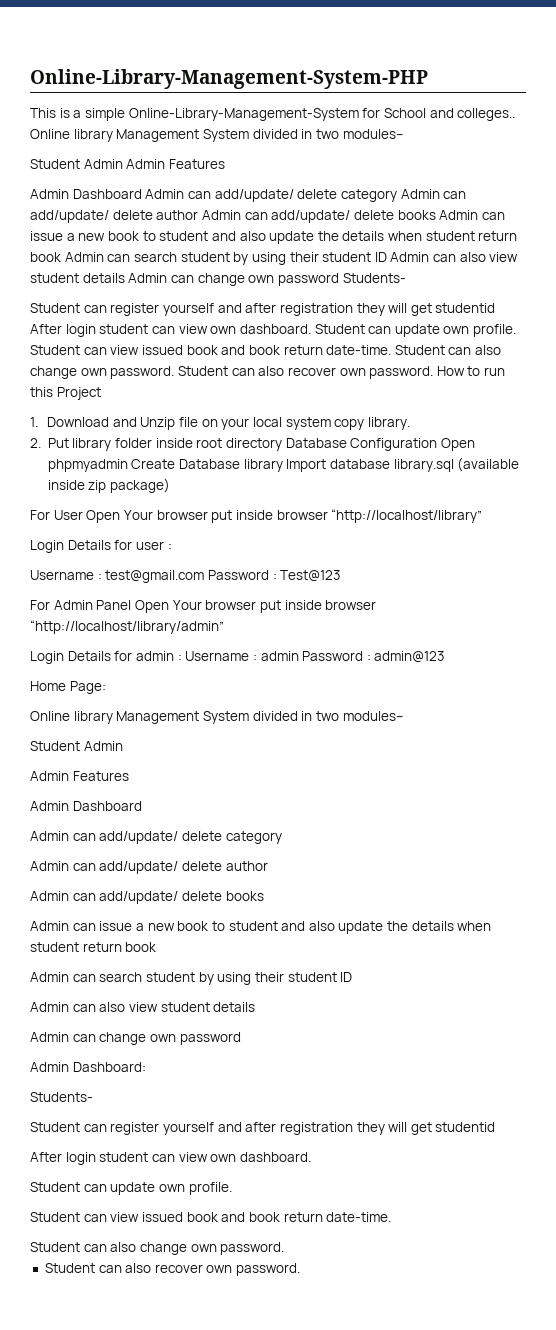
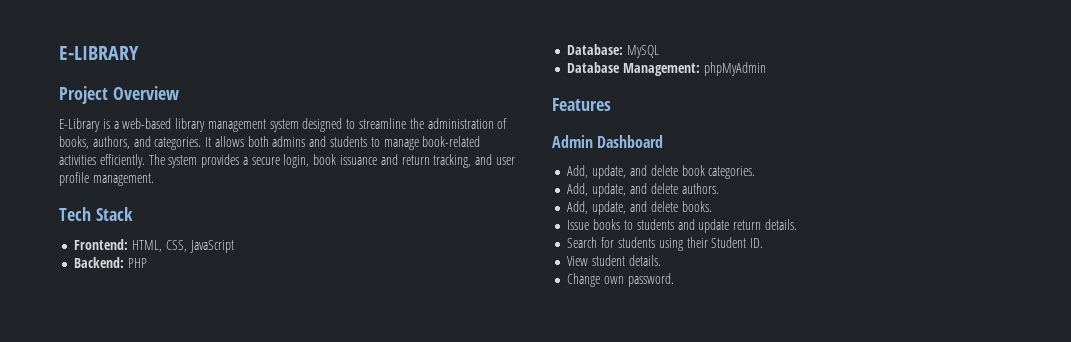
- Online-Library-Management-System-PHP
- This is a simple Online-Library-Management-System for School and colleges.. Online library Management System divided in two modules–
- Student Admin Admin Features
- Admin Dashboard Admin can add/update/ delete category Admin can add/update/ delete author Admin can add/update/ delete books Admin can issue a new book to student and also update the details when student return book Admin can search student by using their student ID Admin can also view student details Admin can change own password Students-
- Student can register yourself and after registration they will get studentid After login student can view own dashboard. Student can update own profile. Student can view issued book and book return date-time. Student can also change own password. Student can also recover own password. How to run this Project
- 1. Download and Unzip file on your local system copy library.
- 2. Put library folder inside root directory Database Configuration Open phpmyadmin Create Database library Import database library.sql (available inside zip package)
- For User Open Your browser put inside browser “http://localhost/library”
- Login Details for user :
- Username : test@gmail.com Password : Test@123
- For Admin Panel Open Your browser put inside browser “http://localhost/library/admin”
- Login Details for admin : Username : admin Password : admin@123
- Home Page:
- Online library Management System divided in two modules–
- Student Admin
- Admin Features
+ E-LIBRARY
+ Project Overview
+ E-Library is a web-based library management system designed to streamline the administration of books, authors, and categories. It allows both admins and students to manage book-related activities efficiently. The system provides a secure login, book issuance and return tracking, and user profile management.
+ Tech Stack
+ Frontend: HTML, CSS, JavaScript
+ Backend: PHP
+ Database: MySQL
+ Database Management: phpMyAdmin
+ Features
  Admin Dashboard
- Admin can add/update/ delete category
- Admin can add/update/ delete author
- Admin can add/update/ delete books
- Admin can issue a new book to student and also update the details when student return book
- Admin can search student by using their student ID
- Admin can also view student details
- Admin can change own password
- Admin Dashboard:
- Students-
- Student can register yourself and after registration they will get studentid
- After login student can view own dashboard.
- Student can update own profile.
- Student can view issued book and book return date-time.
- Student can also change own password.
- Student can also recover own password.
+ Add, update, and delete book categories.
+ Add, update, and delete authors.
+ Add, update, and delete books.
+ Issue books to students and update return details.
+ Search for students using their Student ID.
+ View student details.
+ Change own password.

